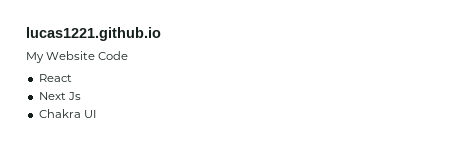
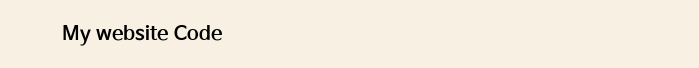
- lucas1221.github.io
- My Website Code
- React
- Next Js
- Chakra UI
+ My website Code

